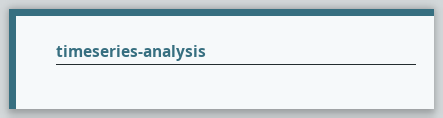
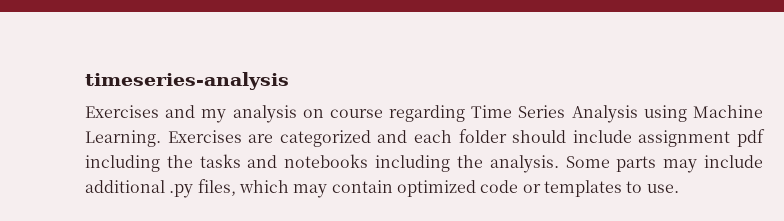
+ Exercises and my analysis on course regarding Time Series Analysis using Machine Learning. Exercises are categorized and each folder should include assignment pdf including the tasks and notebooks including the analysis. Some parts may include additional .py files, which may contain optimized code or templates to use.

